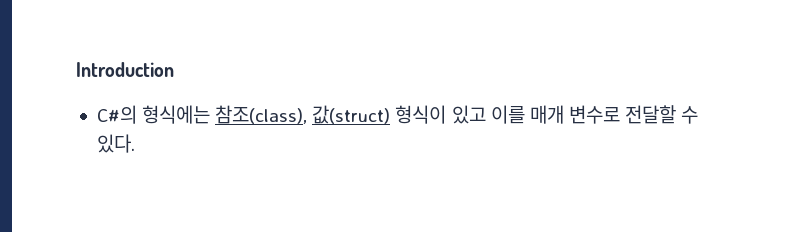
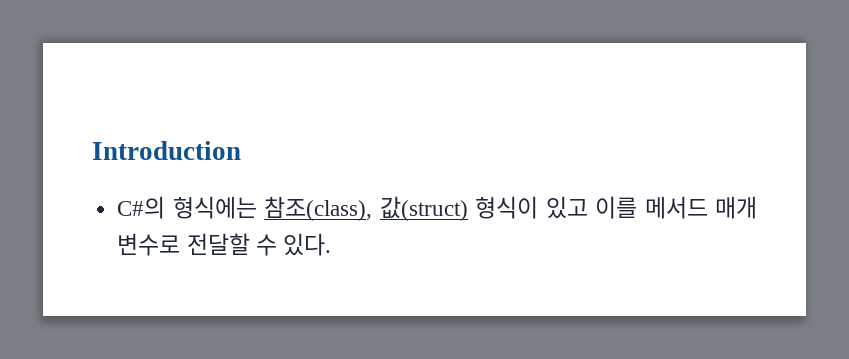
- C#의 형식에는 참조(class), 값(struct) 형식이 있고 이를 매개 변수로 전달할 수 있다.
+ C#의 형식에는 참조(class), 값(struct) 형식이 있고 이를 메서드 매개 변수로 전달할 수 있다.

